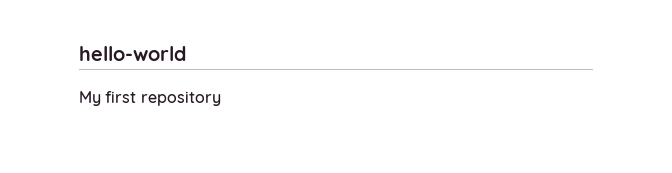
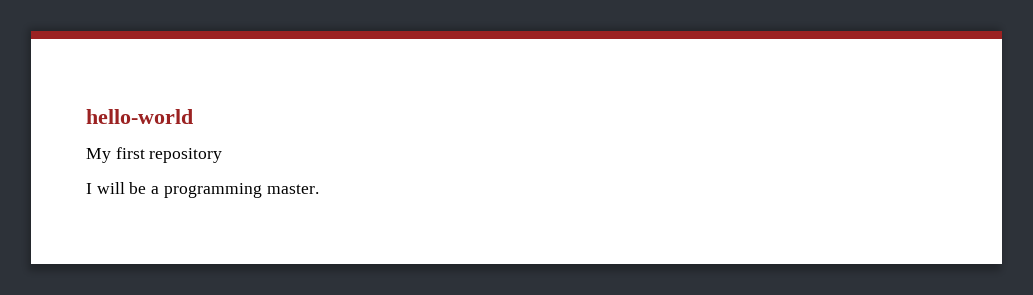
+ I will be a programming master.

